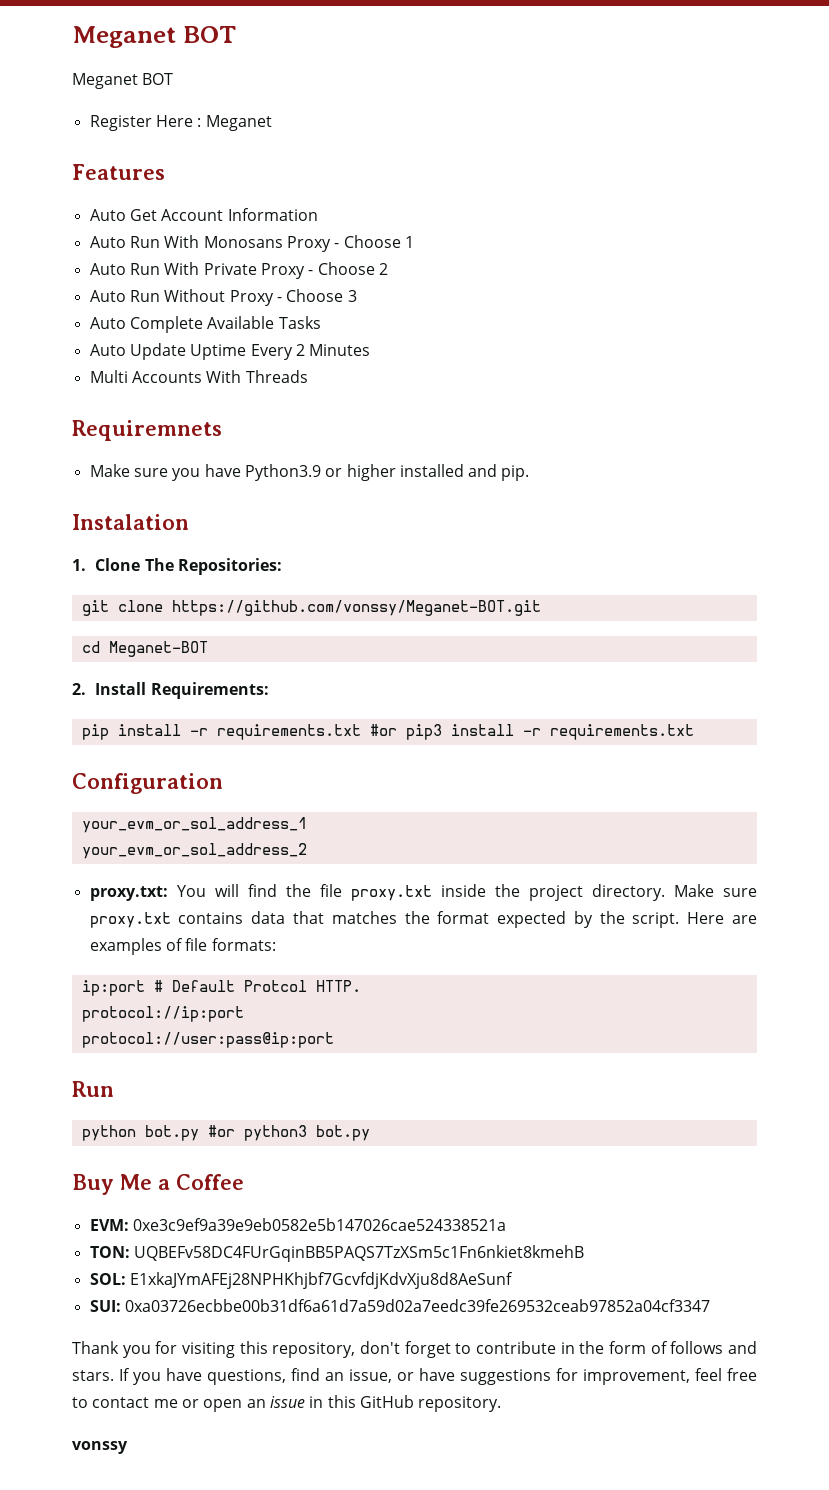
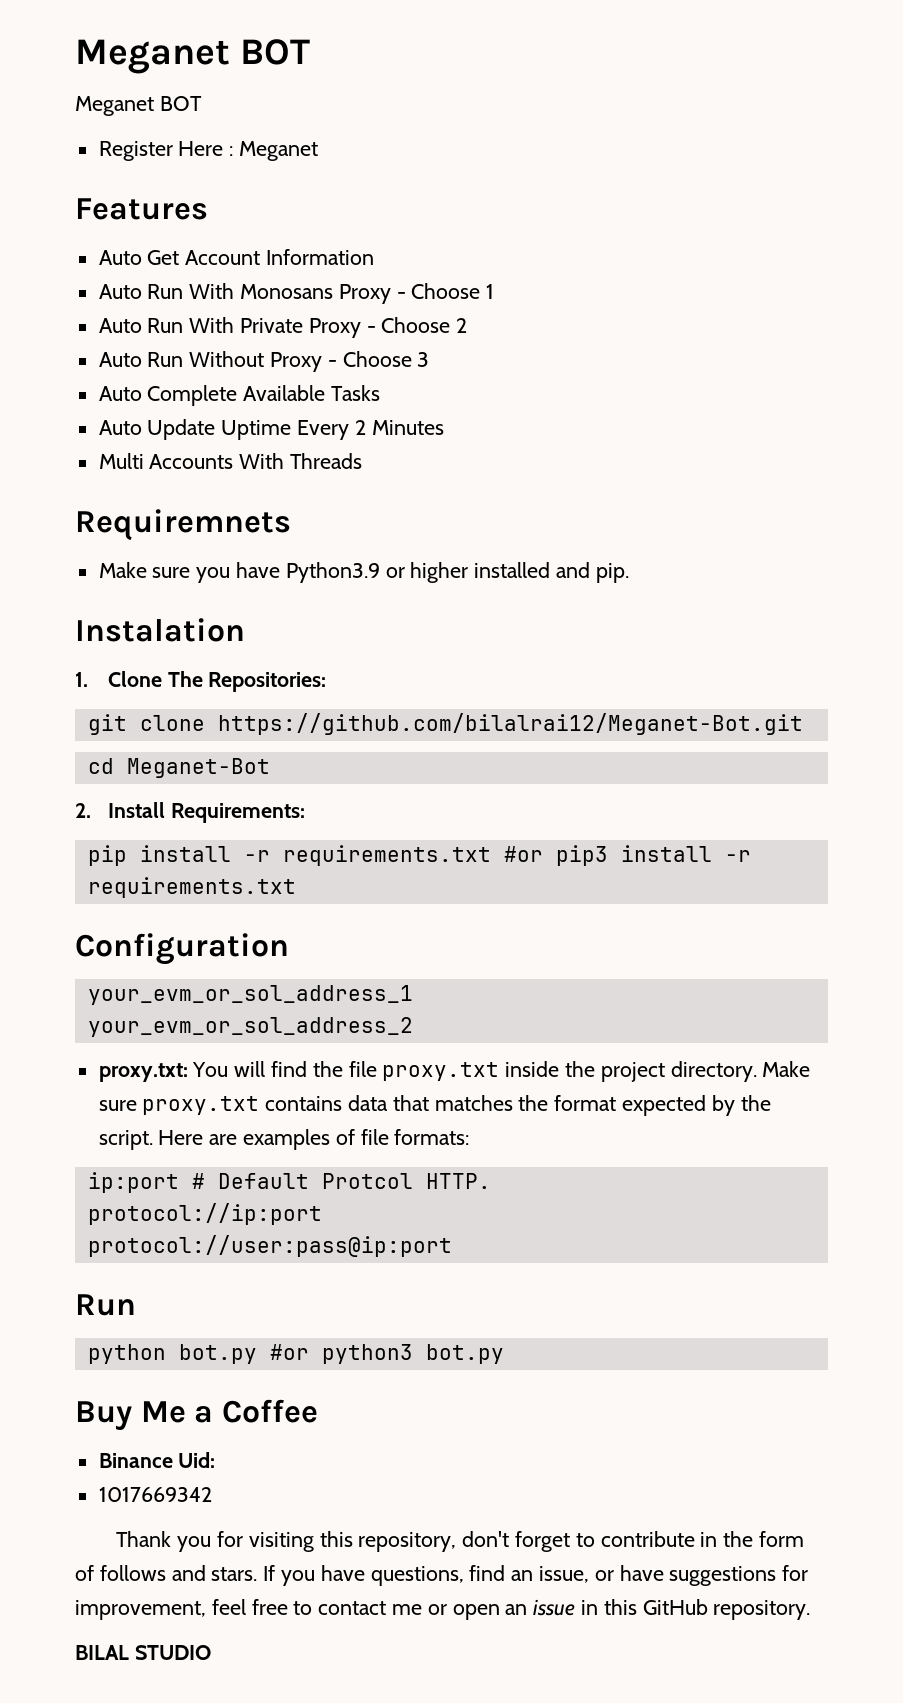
- git clone https://github.com/vonssy/Meganet-BOT.git
+ git clone https://github.com/bilalrai12/Meganet-Bot.git
- cd Meganet-BOT
+ cd Meganet-Bot
- EVM: 0xe3c9ef9a39e9eb0582e5b147026cae524338521a
- TON: UQBEFv58DC4FUrGqinBB5PAQS7TzXSm5c1Fn6nkiet8kmehB
- SOL: E1xkaJYmAFEj28NPHKhjbf7GcvfdjKdvXju8d8AeSunf
- SUI: 0xa03726ecbbe00b31df6a61d7a59d02a7eedc39fe269532ceab97852a04cf3347
+ Binance Uid:
+ 1017669342
- vonssy
+ BILAL STUDIO

